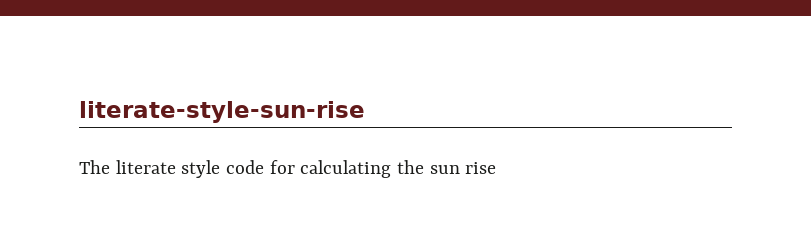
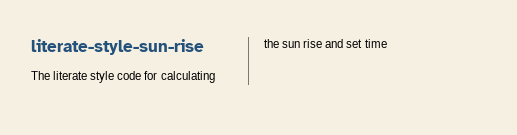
- The literate style code for calculating the sun rise
+ The literate style code for calculating the sun rise and set time

